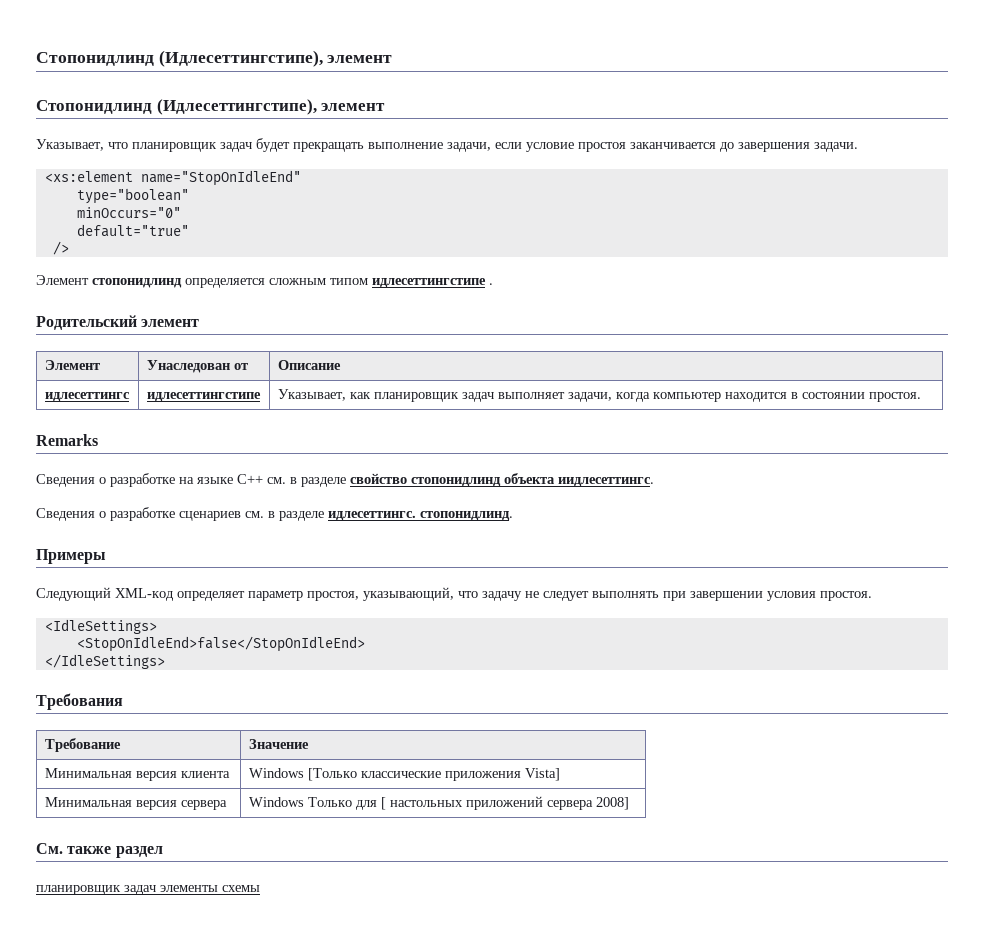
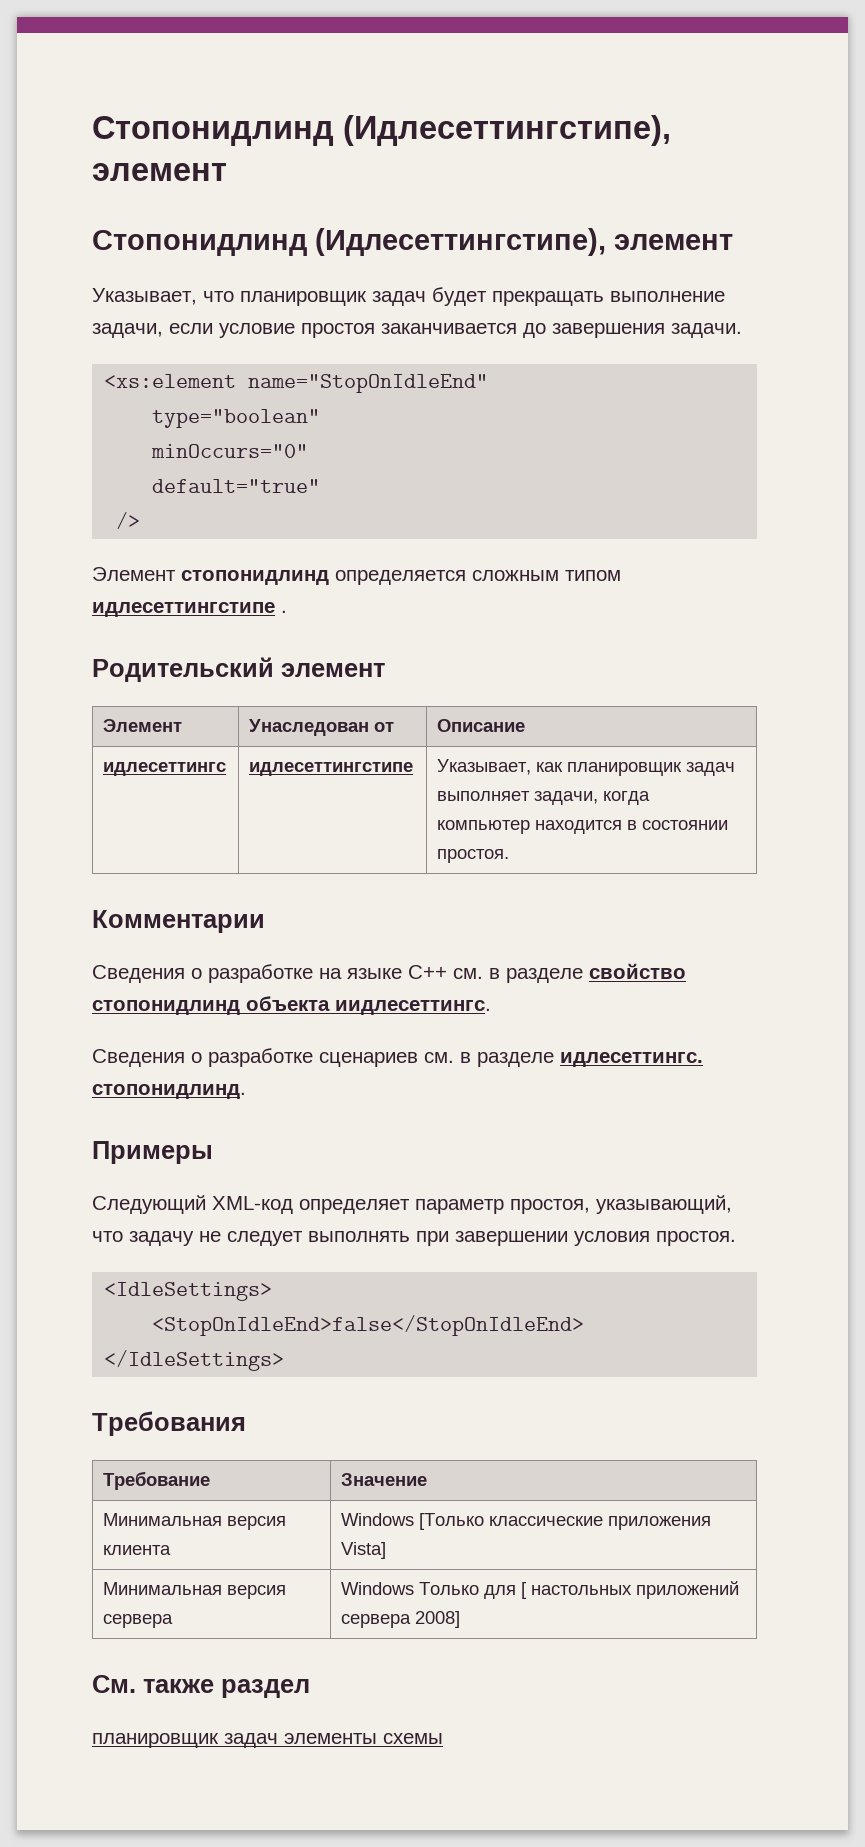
- Remarks
+ Комментарии

